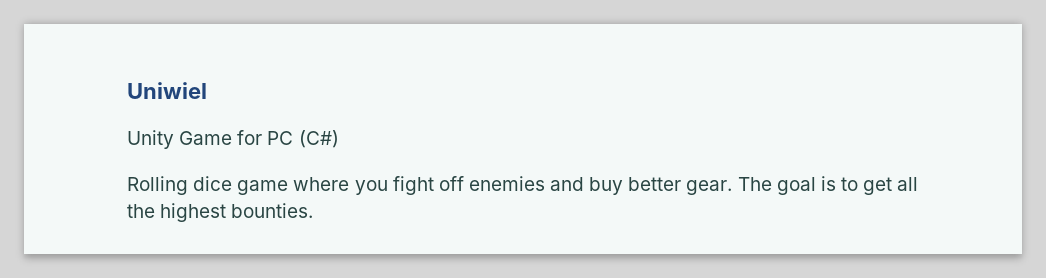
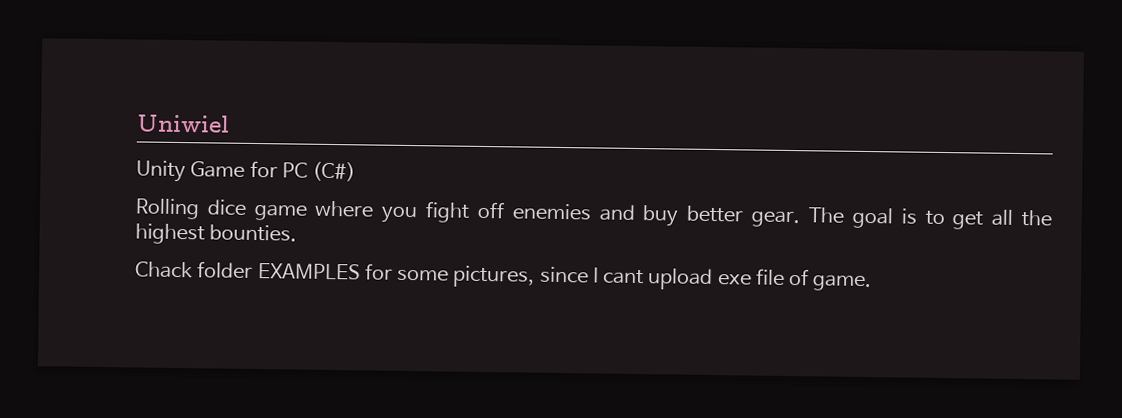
+ Chack folder EXAMPLES for some pictures, since I cant upload exe file of game.

